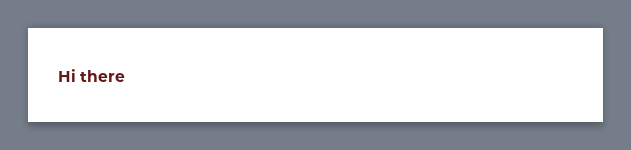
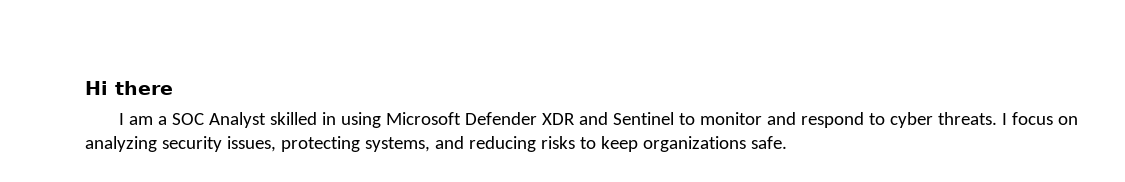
+ I am a SOC Analyst skilled in using Microsoft Defender XDR and Sentinel to monitor and respond to cyber threats. I focus on analyzing security issues, protecting systems, and reducing risks to keep organizations safe.

